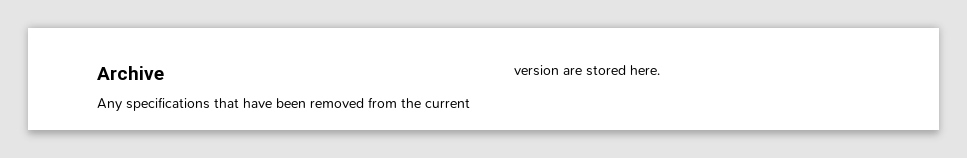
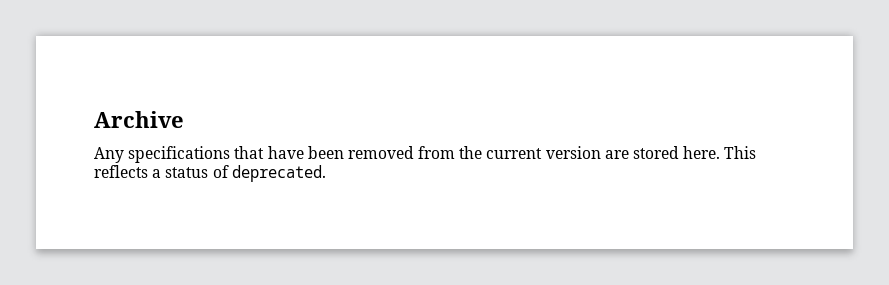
+ This reflects a status of deprecated.

